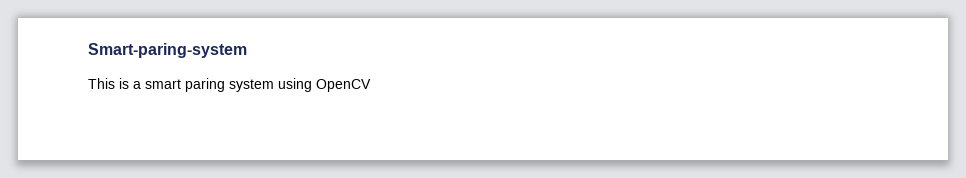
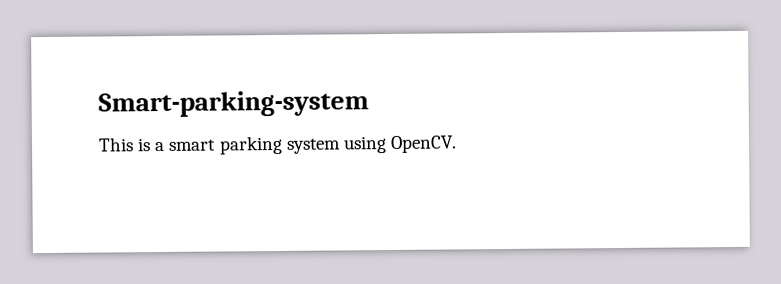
- Smart-paring-system
+ Smart-parking-system
- This is a smart paring system using OpenCV
+ This is a smart parking system using OpenCV.

